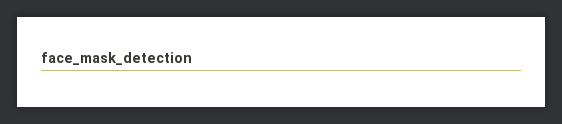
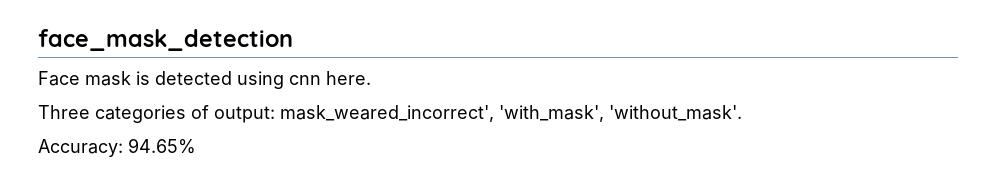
+ Face mask is detected using cnn here.
+ Three categories of output: mask_weared_incorrect', 'with_mask', 'without_mask'.
+ Accuracy: 94.65%

